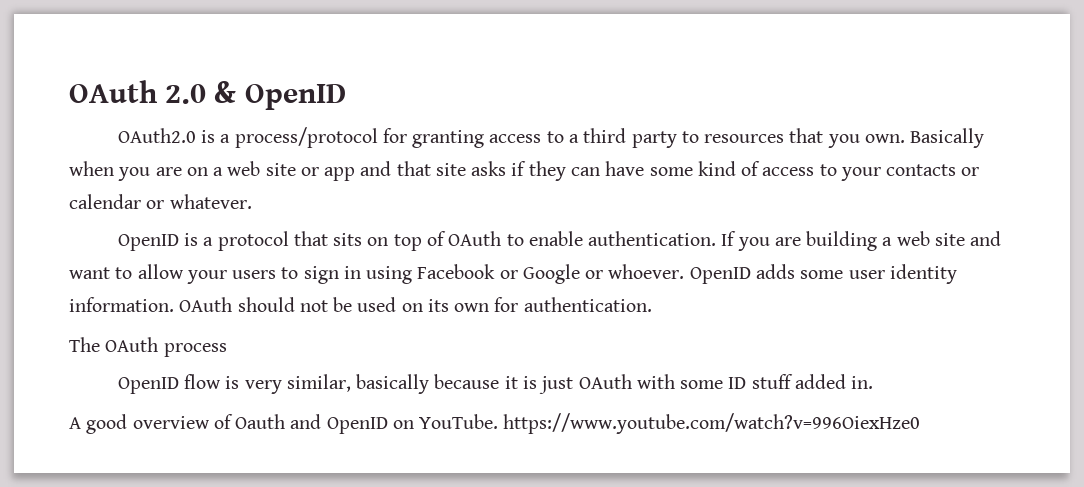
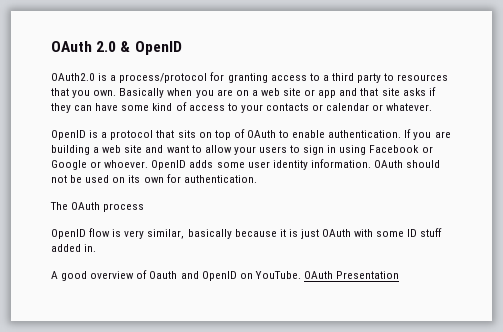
- A good overview of Oauth and OpenID on YouTube. https://www.youtube.com/watch?v=996OiexHze0
+ A good overview of Oauth and OpenID on YouTube. OAuth Presentation

